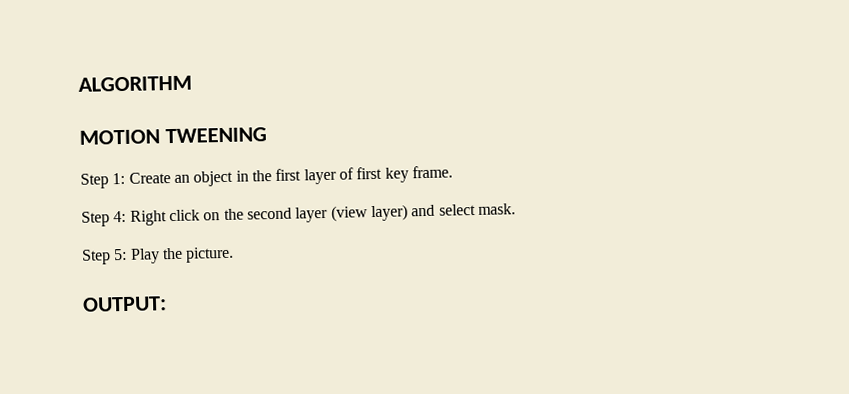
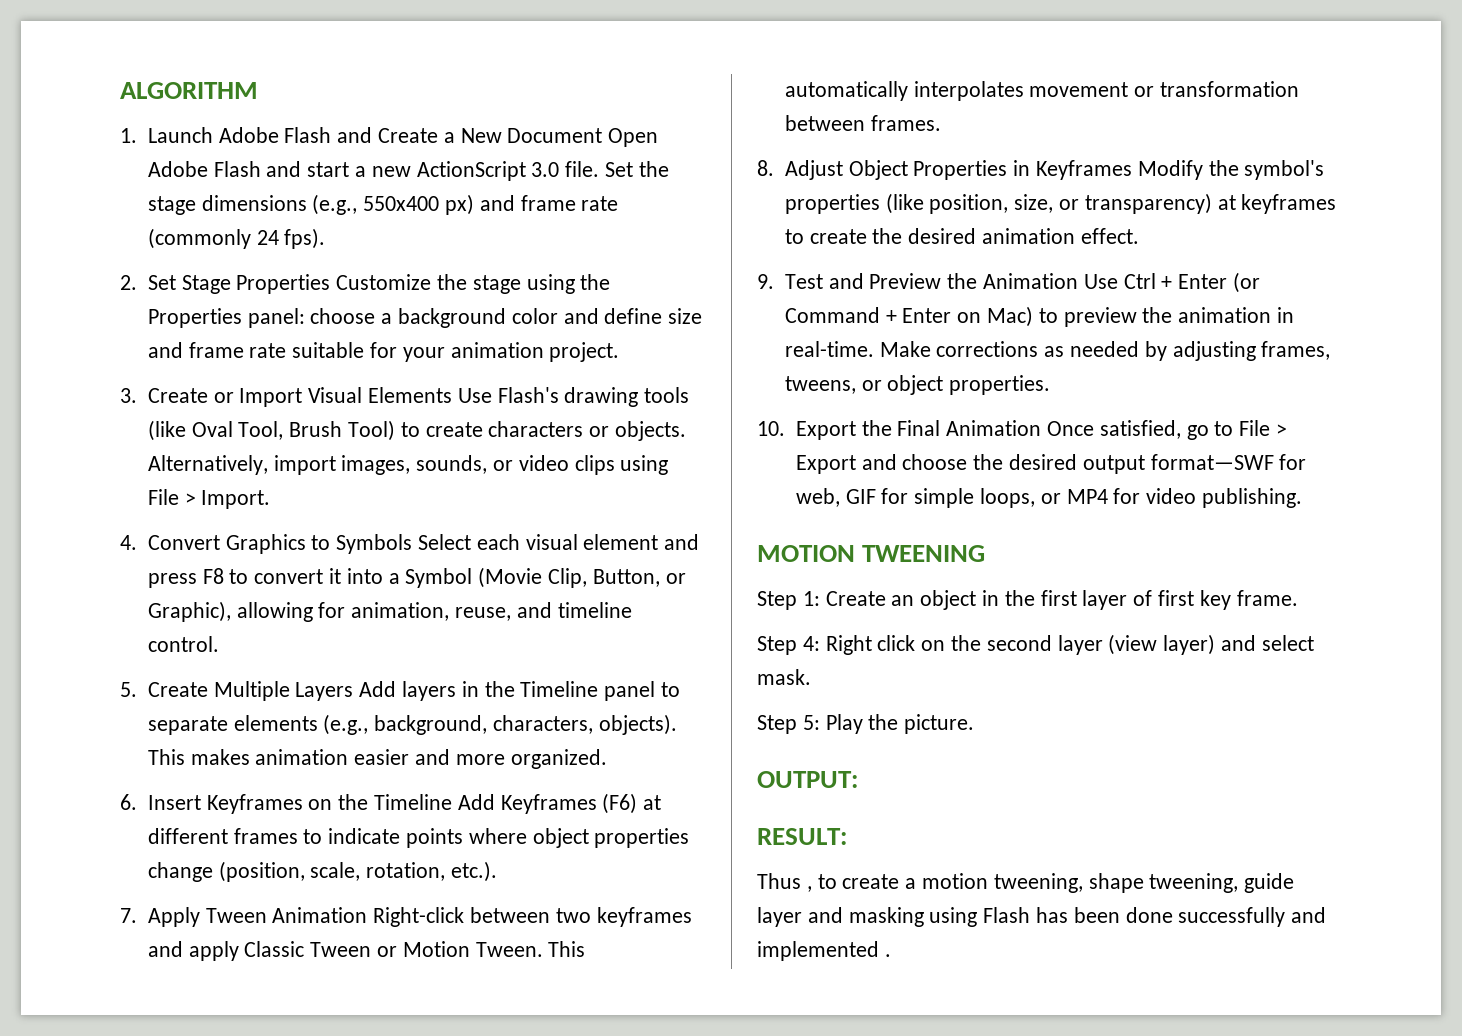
+ 1. Launch Adobe Flash and Create a New Document Open Adobe Flash and start a new ActionScript 3.0 file. Set the stage dimensions (e.g., 550x400 px) and frame rate (commonly 24 fps).
+ 2. Set Stage Properties Customize the stage using the Properties panel: choose a background color and define size and frame rate suitable for your animation project.
+ 3. Create or Import Visual Elements Use Flash's drawing tools (like Oval Tool, Brush Tool) to create characters or objects. Alternatively, import images, sounds, or video clips using File > Import.
+ 4. Convert Graphics to Symbols Select each visual element and press F8 to convert it into a Symbol (Movie Clip, Button, or Graphic), allowing for animation, reuse, and timeline control.
+ 5. Create Multiple Layers Add layers in the Timeline panel to separate elements (e.g., background, characters, objects). This makes animation easier and more organized.
+ 6. Insert Keyframes on the Timeline Add Keyframes (F6) at different frames to indicate points where object properties change (position, scale, rotation, etc.).
+ 7. Apply Tween Animation Right-click between two keyframes and apply Classic Tween or Motion Tween. This automatically interpolates movement or transformation between frames.
+ 8. Adjust Object Properties in Keyframes Modify the symbol's properties (like position, size, or transparency) at keyframes to create the desired animation effect.
+ 9. Test and Preview the Animation Use Ctrl + Enter (or Command + Enter on Mac) to preview the animation in real-time. Make corrections as needed by adjusting frames, tweens, or object properties.
+ 10. Export the Final Animation Once satisfied, go to File > Export and choose the desired output format—SWF for web, GIF for simple loops, or MP4 for video publishing.
+ RESULT:
+ Thus , to create a motion tweening, shape tweening, guide layer and masking using Flash has been done successfully and implemented .

